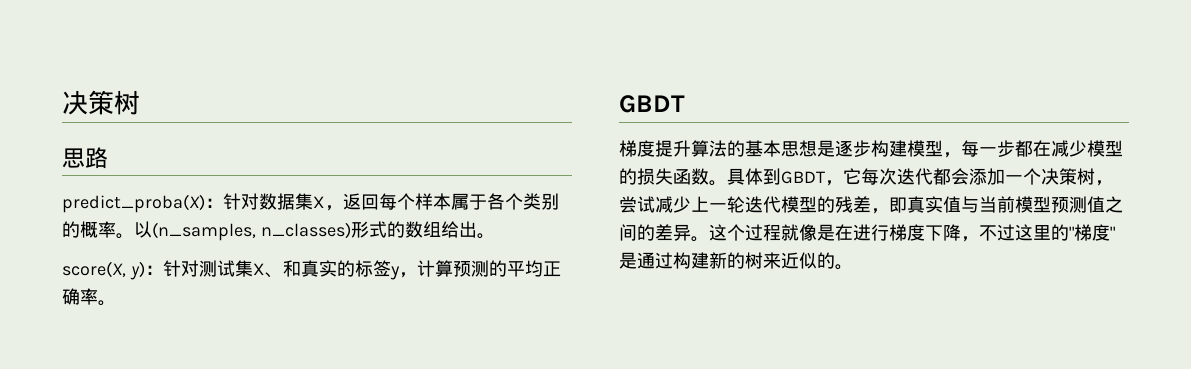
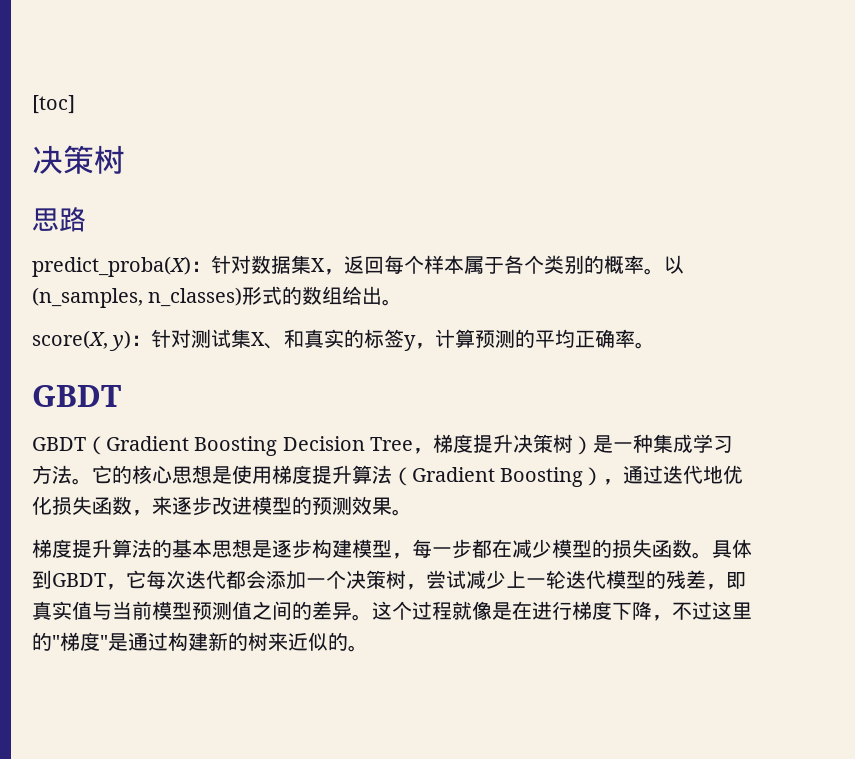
+ [toc]
+ GBDT（Gradient Boosting Decision Tree，梯度提升决策树）是一种集成学习方法。它的核心思想是使用梯度提升算法（Gradient Boosting），通过迭代地优化损失函数，来逐步改进模型的预测效果。

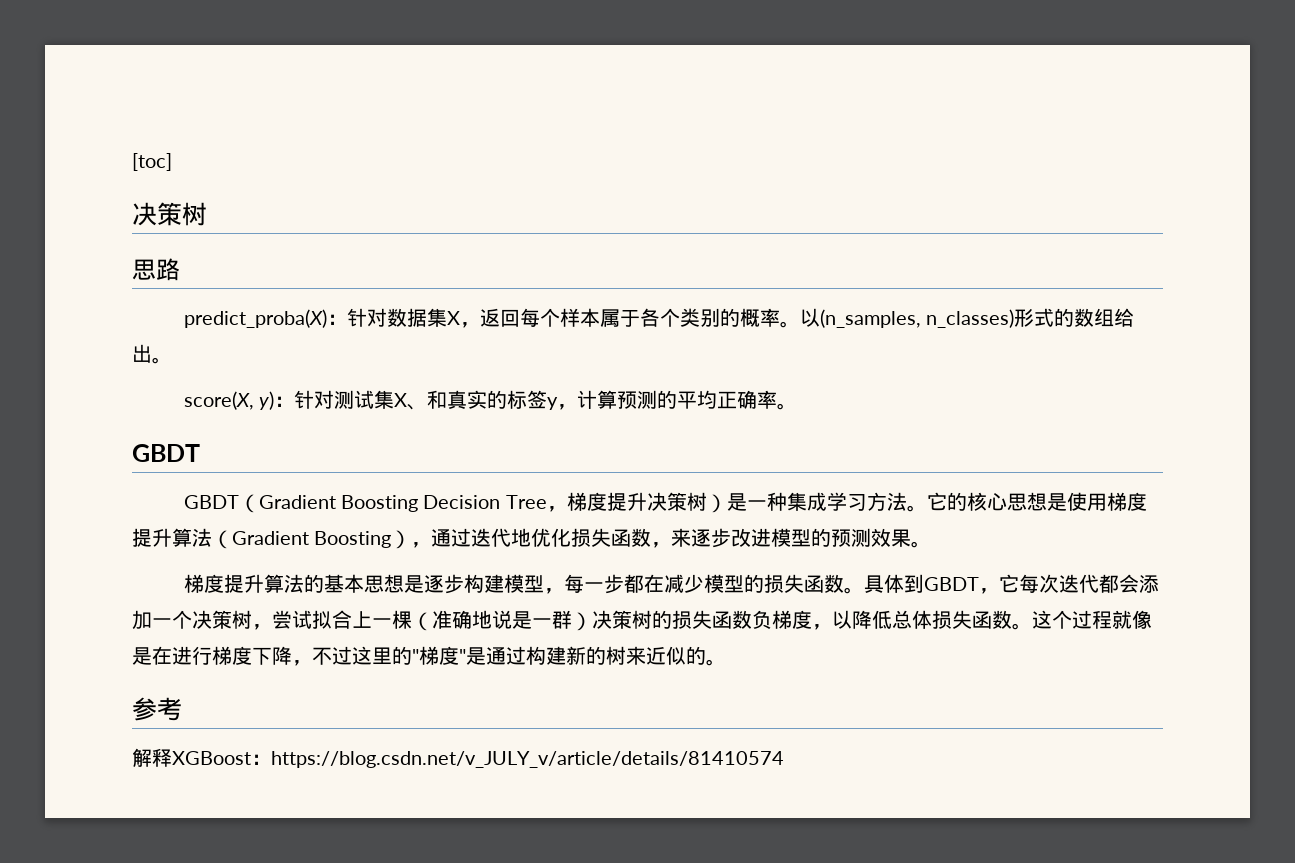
- 具体到GBDT，它每次迭代都会添加一个决策树，尝试减少上一轮迭代模型的残差，即真实值与当前模型预测值之间的差异。
+ 具体到GBDT，它每次迭代都会添加一个决策树，尝试拟合上一棵（准确地说是一群）决策树的损失函数负梯度，以降低总体损失函数。
+ 参考
+ 解释XGBoost：https://blog.csdn.net/v_JULY_v/article/details/81410574

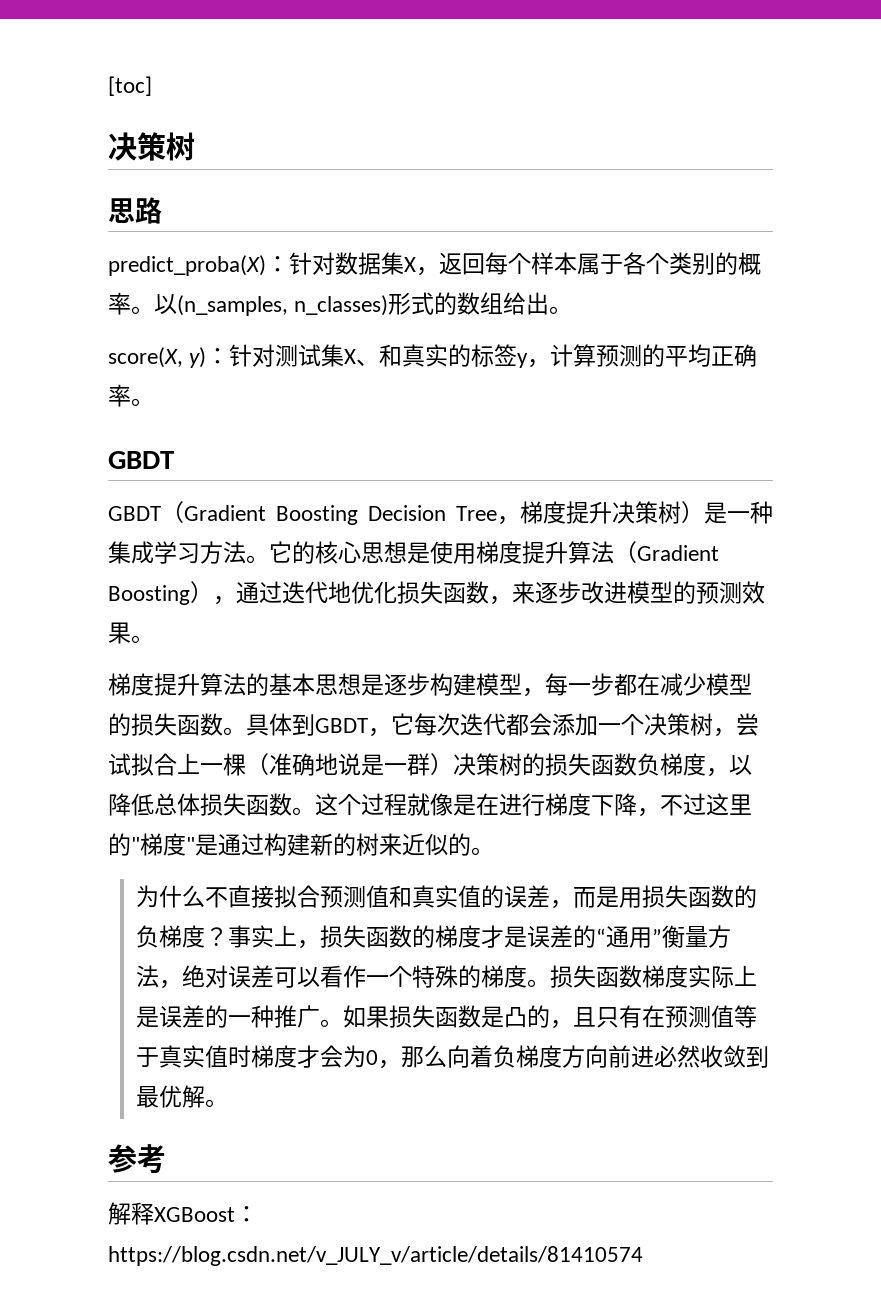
+ 为什么不直接拟合预测值和真实值的误差，而是用损失函数的负梯度？事实上，损失函数的梯度才是误差的“通用”衡量方法，绝对误差可以看作一个特殊的梯度。损失函数梯度实际上是误差的一种推广。如果损失函数是凸的，且只有在预测值等于真实值时梯度才会为0，那么向着负梯度方向前进必然收敛到最优解。

